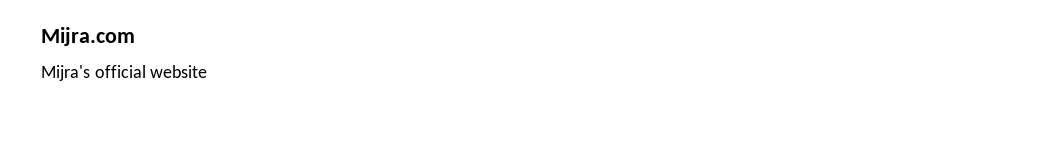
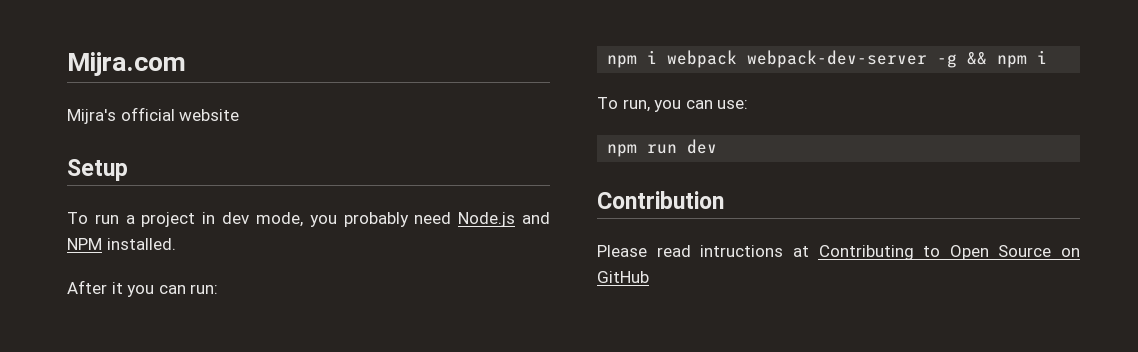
+ Setup
+ To run a project in dev mode, you probably need Node.js and NPM installed.
+ After it you can run:
+ npm i webpack webpack-dev-server -g && npm i
+ To run, you can use:
+ npm run dev
+ Contribution
+ Please read intructions at Contributing to Open Source on GitHub

